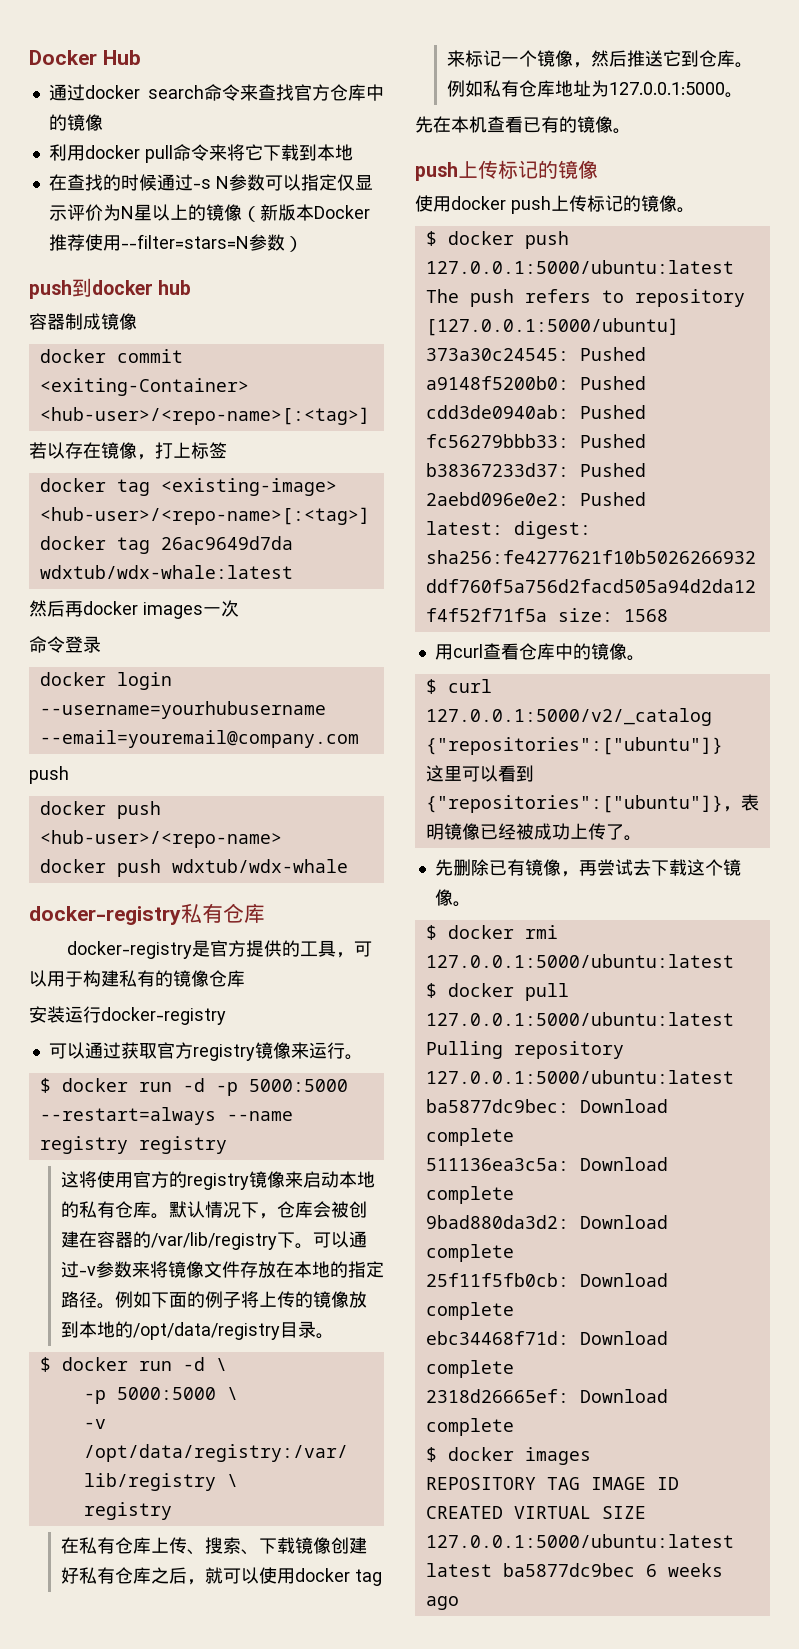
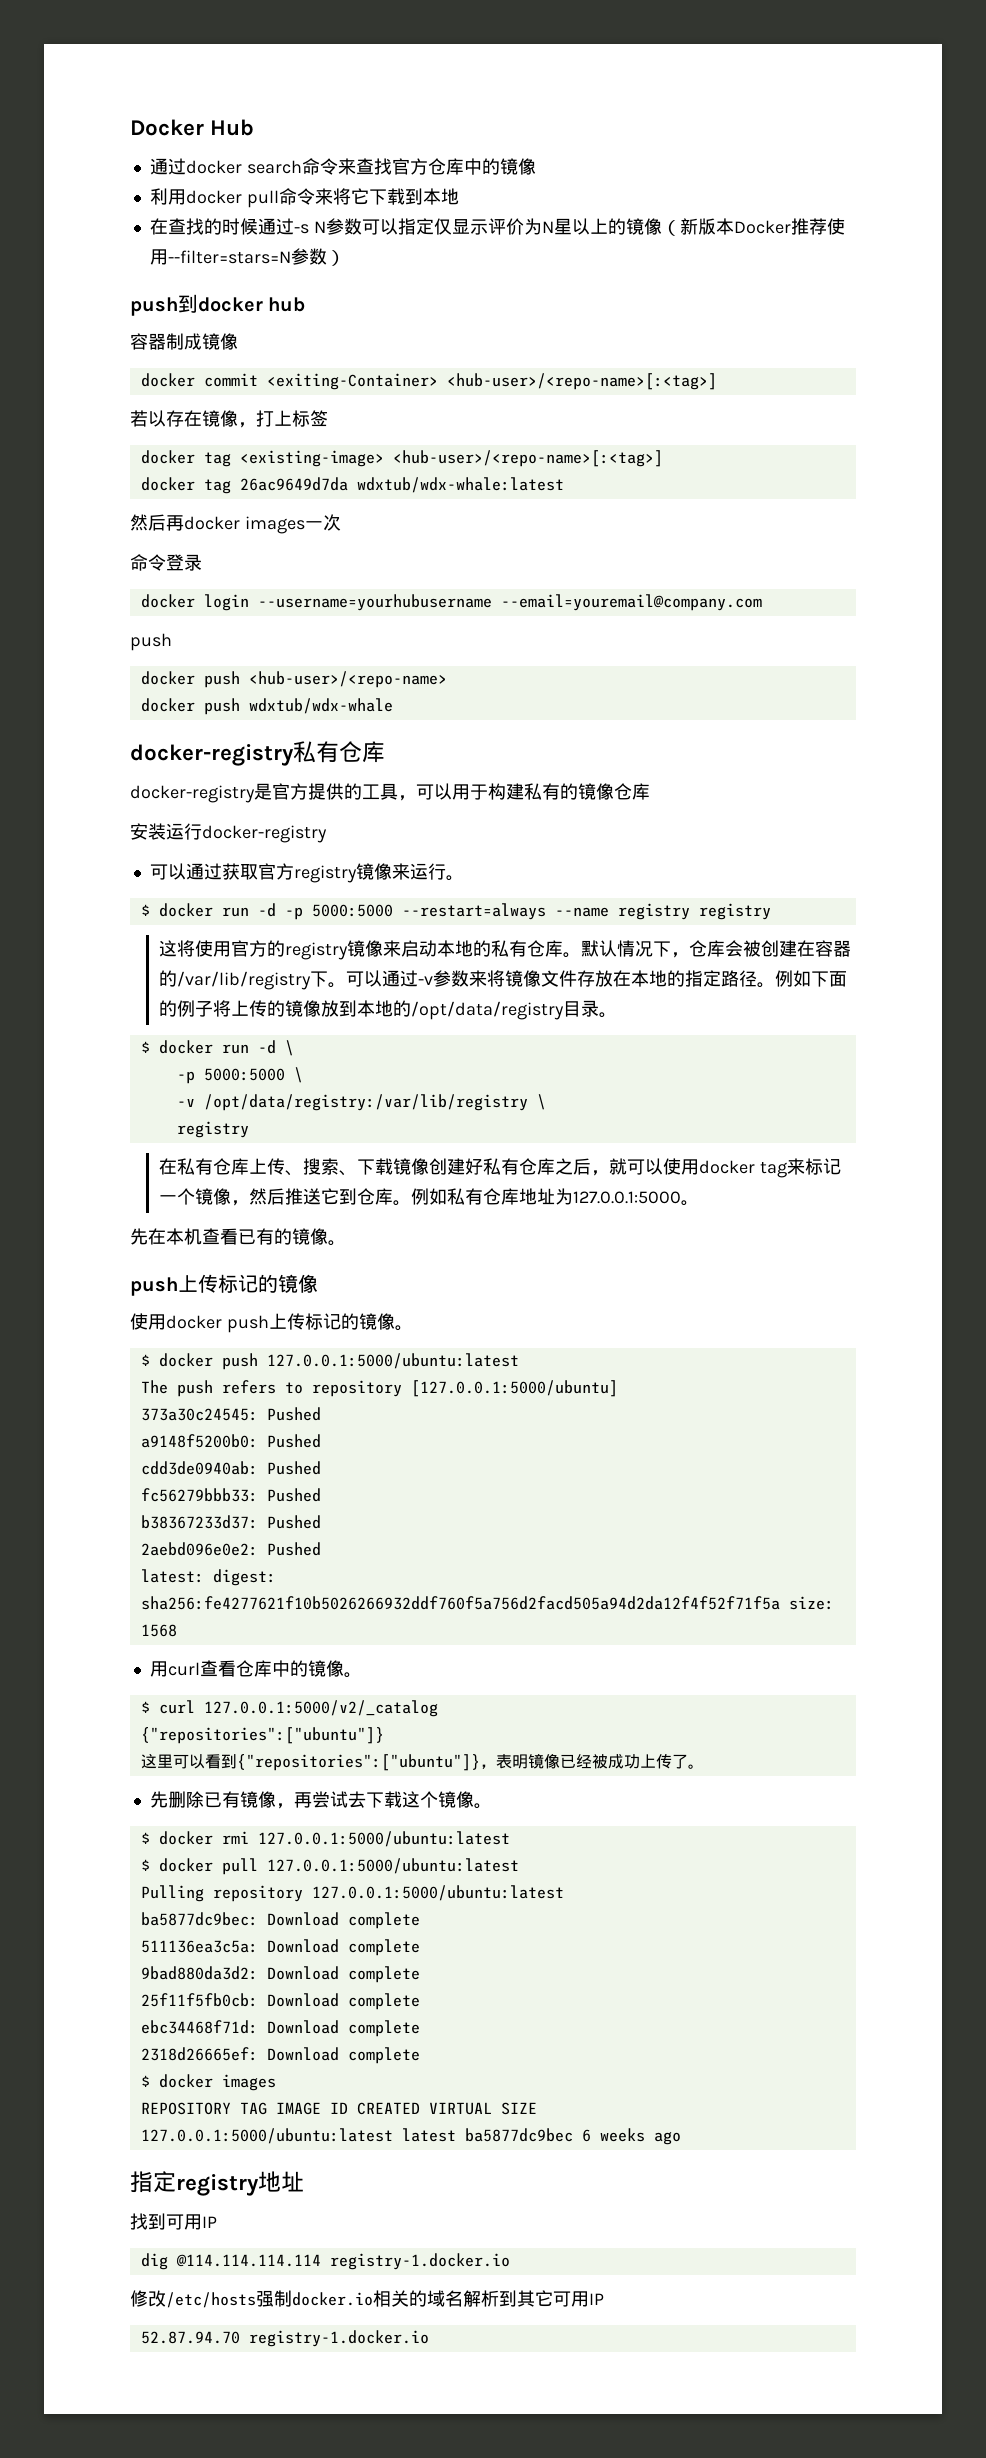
+ 指定registry地址
+ 找到可用IP
+ dig @114.114.114.114 registry-1.docker.io
+ 修改/etc/hosts强制docker.io相关的域名解析到其它可用IP
+ 52.87.94.70 registry-1.docker.io

